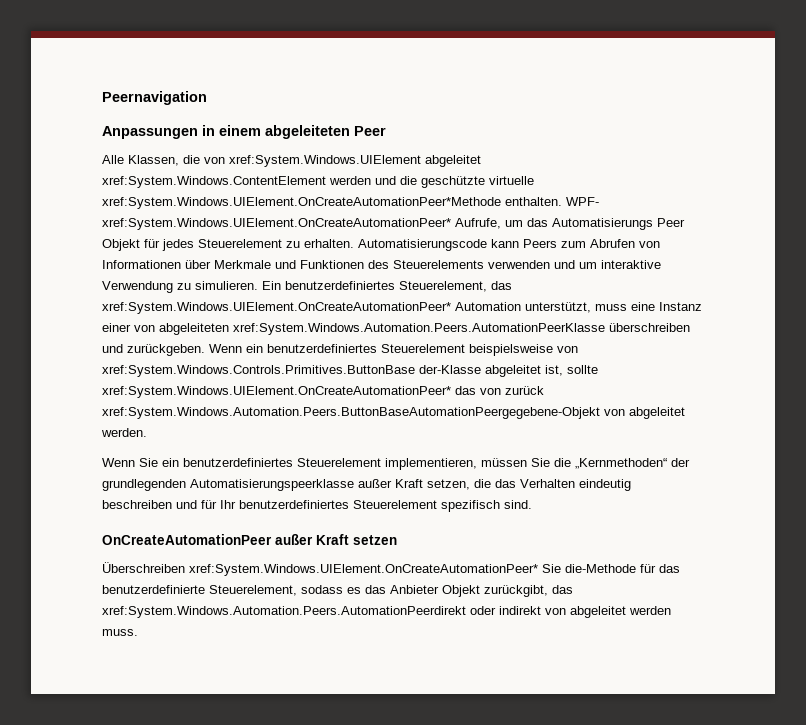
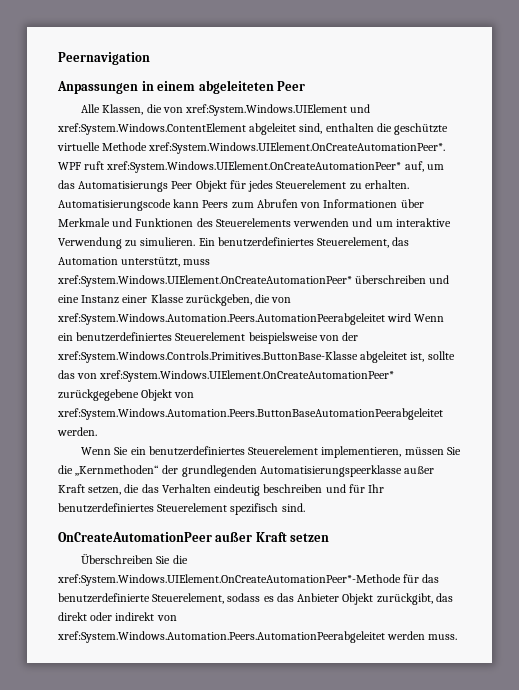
- Alle Klassen, die von xref:System.Windows.UIElement abgeleitet xref:System.Windows.ContentElement werden und die geschützte virtuelle xref:System.Windows.UIElement.OnCreateAutomationPeer*Methode enthalten. WPF- xref:System.Windows.UIElement.OnCreateAutomationPeer* Aufrufe, um das Automatisierungs Peer Objekt für jedes Steuerelement zu erhalten.
+ Alle Klassen, die von xref:System.Windows.UIElement und xref:System.Windows.ContentElement abgeleitet sind, enthalten die geschützte virtuelle Methode xref:System.Windows.UIElement.OnCreateAutomationPeer*. WPF ruft xref:System.Windows.UIElement.OnCreateAutomationPeer* auf, um das Automatisierungs Peer Objekt für jedes Steuerelement zu erhalten.
- Ein benutzerdefiniertes Steuerelement, das xref:System.Windows.UIElement.OnCreateAutomationPeer* Automation unterstützt, muss eine Instanz einer von abgeleiteten xref:System.Windows.Automation.Peers.AutomationPeerKlasse überschreiben und zurückgeben. Wenn ein benutzerdefiniertes Steuerelement beispielsweise von xref:System.Windows.Controls.Primitives.ButtonBase der-Klasse abgeleitet ist, sollte xref:System.Windows.UIElement.OnCreateAutomationPeer* das von zurück xref:System.Windows.Automation.Peers.ButtonBaseAutomationPeergegebene-Objekt von abgeleitet werden.
+ Ein benutzerdefiniertes Steuerelement, das Automation unterstützt, muss xref:System.Windows.UIElement.OnCreateAutomationPeer* überschreiben und eine Instanz einer Klasse zurückgeben, die von xref:System.Windows.Automation.Peers.AutomationPeerabgeleitet wird Wenn ein benutzerdefiniertes Steuerelement beispielsweise von der xref:System.Windows.Controls.Primitives.ButtonBase-Klasse abgeleitet ist, sollte das von xref:System.Windows.UIElement.OnCreateAutomationPeer* zurückgegebene Objekt von xref:System.Windows.Automation.Peers.ButtonBaseAutomationPeerabgeleitet werden.
- Überschreiben xref:System.Windows.UIElement.OnCreateAutomationPeer* Sie die-Methode für das benutzerdefinierte Steuerelement, sodass es das Anbieter Objekt zurückgibt, das xref:System.Windows.Automation.Peers.AutomationPeerdirekt oder indirekt von abgeleitet werden muss.
+ Überschreiben Sie die xref:System.Windows.UIElement.OnCreateAutomationPeer*-Methode für das benutzerdefinierte Steuerelement, sodass es das Anbieter Objekt zurückgibt, das direkt oder indirekt von xref:System.Windows.Automation.Peers.AutomationPeerabgeleitet werden muss.

